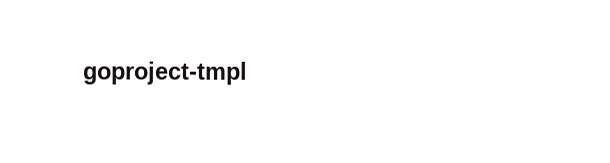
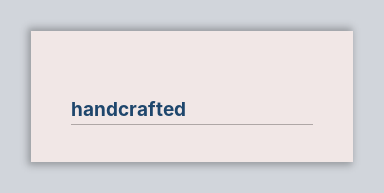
- goproject-tmpl
+ handcrafted

